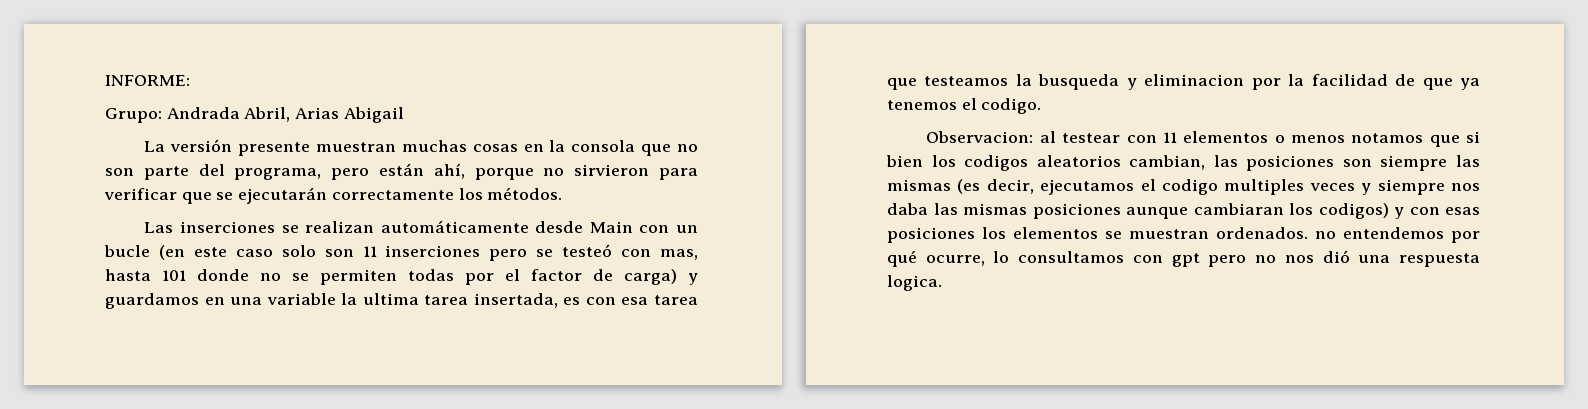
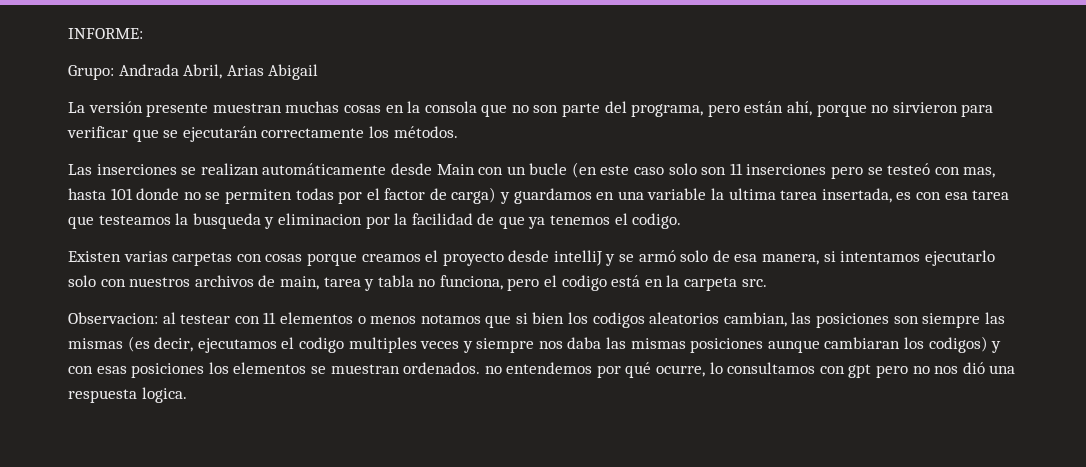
+ Existen varias carpetas con cosas porque creamos el proyecto desde intelliJ y se armó solo de esa manera, si intentamos ejecutarlo solo con nuestros archivos de main, tarea y tabla no funciona, pero el codigo está en la carpeta src.

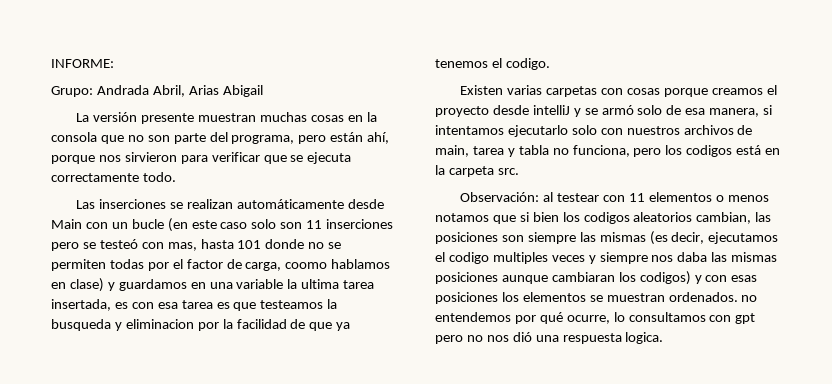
- La versión presente muestran muchas cosas en la consola que no son parte del programa, pero están ahí, porque no sirvieron para verificar que se ejecutarán correctamente los métodos.
+ La versión presente muestran muchas cosas en la consola que no son parte del programa, pero están ahí, porque nos sirvieron para verificar que se ejecuta correctamente todo.
- Las inserciones se realizan automáticamente desde Main con un bucle (en este caso solo son 11 inserciones pero se testeó con mas, hasta 101 donde no se permiten todas por el factor de carga) y guardamos en una variable la ultima tarea insertada, es con esa tarea que testeamos la busqueda y eliminacion por la facilidad de que ya tenemos el codigo.
+ Las inserciones se realizan automáticamente desde Main con un bucle (en este caso solo son 11 inserciones pero se testeó con mas, hasta 101 donde no se permiten todas por el factor de carga, coomo hablamos en clase) y guardamos en una variable la ultima tarea insertada, es con esa tarea es que testeamos la busqueda y eliminacion por la facilidad de que ya tenemos el codigo.
- Existen varias carpetas con cosas porque creamos el proyecto desde intelliJ y se armó solo de esa manera, si intentamos ejecutarlo solo con nuestros archivos de main, tarea y tabla no funciona, pero el codigo está en la carpeta src.
+ Existen varias carpetas con cosas porque creamos el proyecto desde intelliJ y se armó solo de esa manera, si intentamos ejecutarlo solo con nuestros archivos de main, tarea y tabla no funciona, pero los codigos está en la carpeta src.
- Observacion:
+ Observación:

